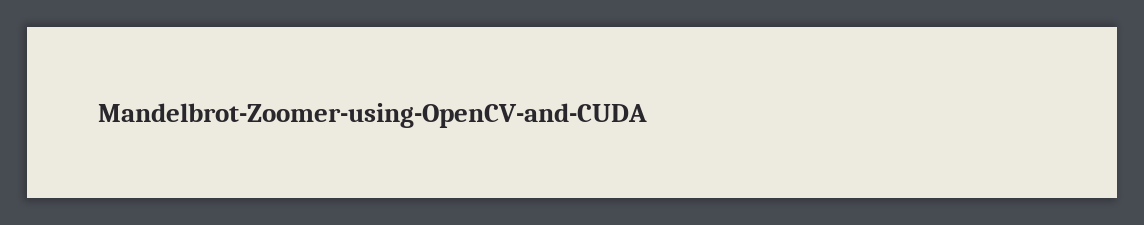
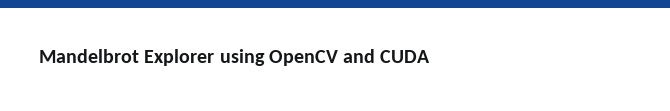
- Mandelbrot-Zoomer-using-OpenCV-and-CUDA
+ Mandelbrot Explorer using OpenCV and CUDA

